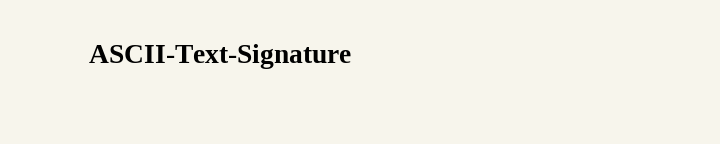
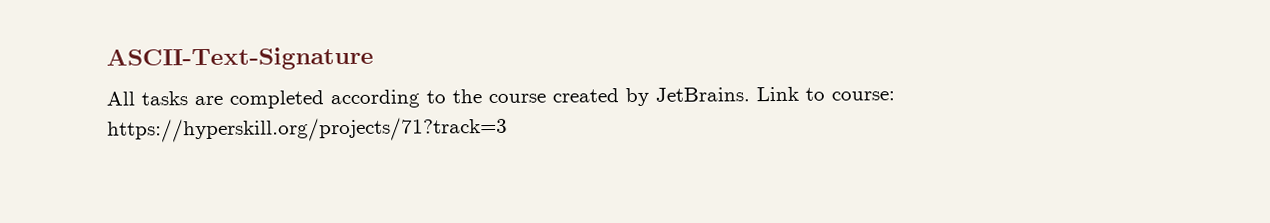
+ All tasks are completed according to the course created by JetBrains. Link to course: https://hyperskill.org/projects/71?track=3

